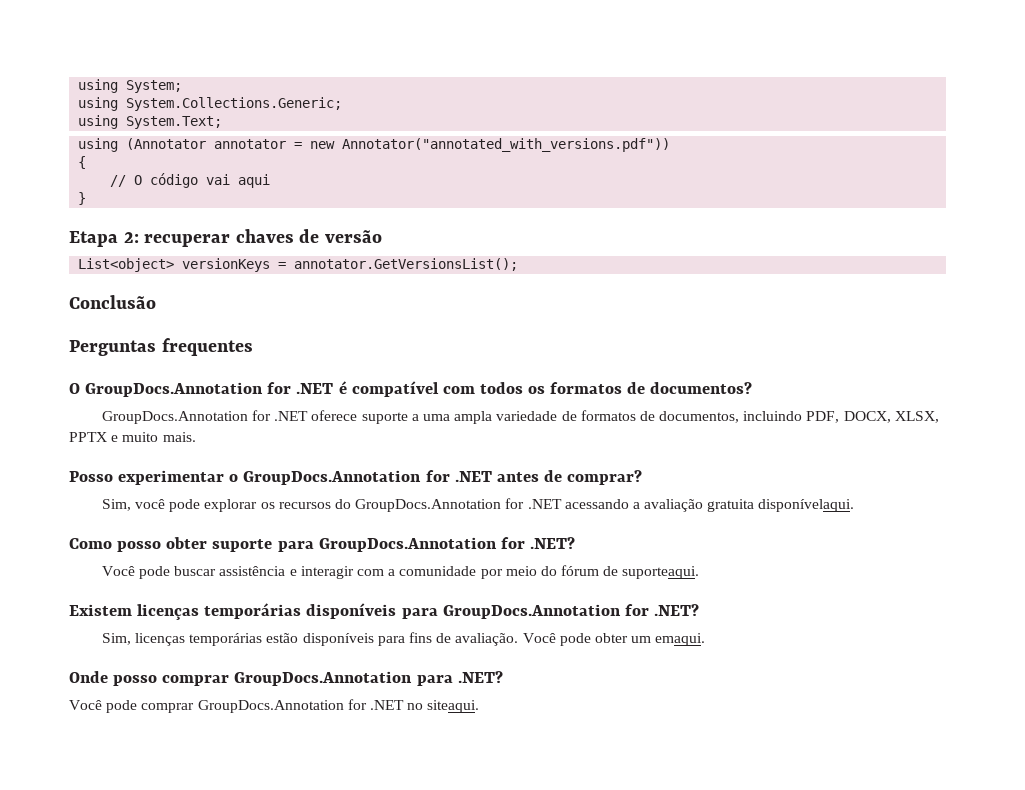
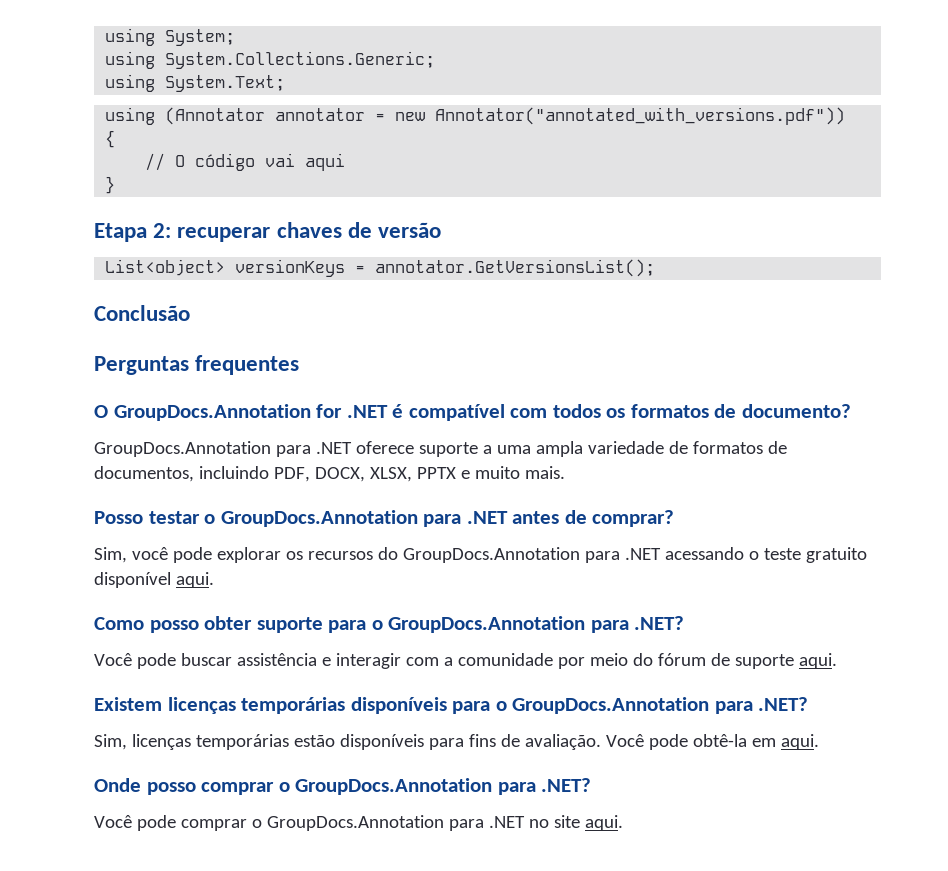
- O GroupDocs.Annotation for .NET é compatível com todos os formatos de documentos?
- GroupDocs.Annotation for .NET oferece suporte a uma ampla variedade de formatos de documentos, incluindo PDF, DOCX, XLSX, PPTX e muito mais.
+ O GroupDocs.Annotation for .NET é compatível com todos os formatos de documento?
+ GroupDocs.Annotation para .NET oferece suporte a uma ampla variedade de formatos de documentos, incluindo PDF, DOCX, XLSX, PPTX e muito mais.
- Posso experimentar o GroupDocs.Annotation for .NET antes de comprar?
+ Posso testar o GroupDocs.Annotation para .NET antes de comprar?
- Sim, você pode explorar os recursos do GroupDocs.Annotation for .NET acessando a avaliação gratuita disponívelaqui.
+ Sim, você pode explorar os recursos do GroupDocs.Annotation para .NET acessando o teste gratuito disponível aqui.
- Como posso obter suporte para GroupDocs.Annotation for .NET?
+ Como posso obter suporte para o GroupDocs.Annotation para .NET?
- Você pode buscar assistência e interagir com a comunidade por meio do fórum de suporteaqui.
+ Você pode buscar assistência e interagir com a comunidade por meio do fórum de suporte aqui.
- Existem licenças temporárias disponíveis para GroupDocs.Annotation for .NET?
+ Existem licenças temporárias disponíveis para o GroupDocs.Annotation para .NET?
- Você pode obter um emaqui.
+ Você pode obtê-la em aqui.
- Onde posso comprar GroupDocs.Annotation para .NET?
+ Onde posso comprar o GroupDocs.Annotation para .NET?
- Você pode comprar GroupDocs.Annotation for .NET no siteaqui.
+ Você pode comprar o GroupDocs.Annotation para .NET no site aqui.

